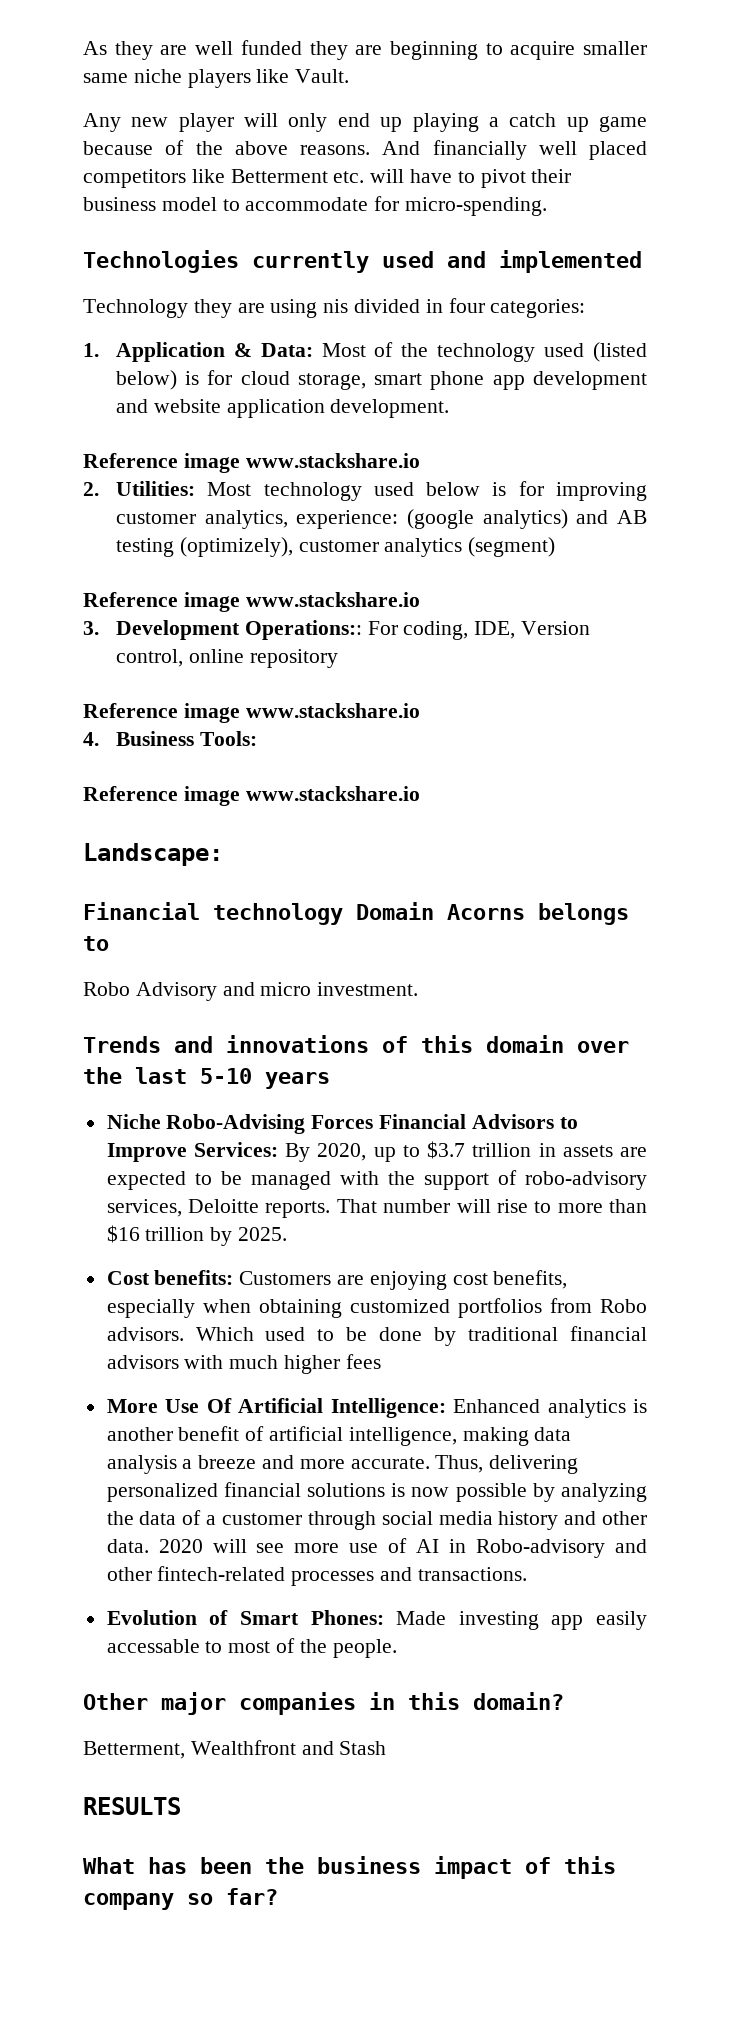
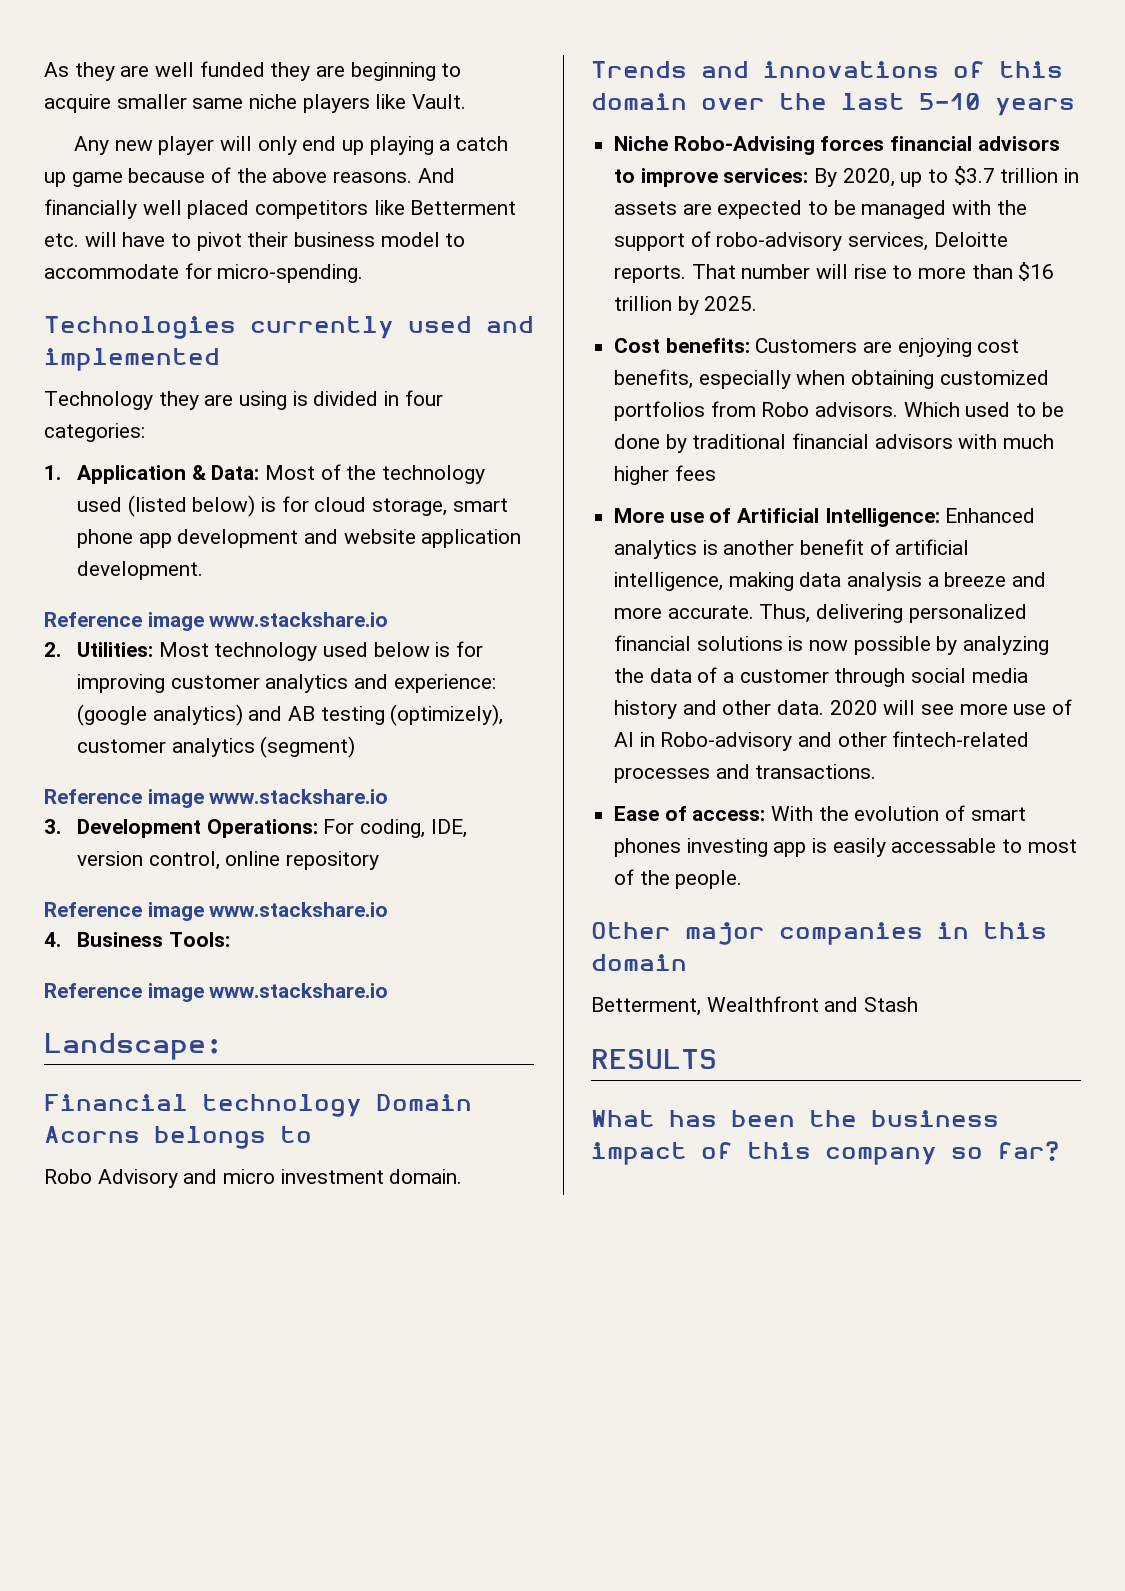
- Technology they are using nis divided in four categories:
+ Technology they are using is divided in four categories:
- 2. Utilities: Most technology used below is for improving customer analytics, experience: (google analytics) and AB testing (optimizely), customer analytics (segment)
+ 2. Utilities: Most technology used below is for improving customer analytics and experience: (google analytics) and AB testing (optimizely), customer analytics (segment)
- 3. Development Operations:: For coding, IDE, Version control, online repository
+ 3. Development Operations: For coding, IDE, version control, online repository
- Robo Advisory and micro investment.
+ Robo Advisory and micro investment domain.
- Niche Robo-Advising Forces Financial Advisors to Improve Services: By 2020, up to $3.7 trillion in assets are expected to be managed with the support of robo-advisory services, Deloitte reports.
+ Niche Robo-Advising forces financial advisors to improve services: By 2020, up to $3.7 trillion in assets are expected to be managed with the support of robo-advisory services, Deloitte reports.
- More Use Of Artificial Intelligence: Enhanced analytics is another benefit of artificial intelligence, making data analysis a breeze and more accurate.
+ More use of Artificial Intelligence: Enhanced analytics is another benefit of artificial intelligence, making data analysis a breeze and more accurate.
- Evolution of Smart Phones: Made investing app easily accessable to most of the people.
+ Ease of access: With the evolution of smart phones investing app is easily accessable to most of the people.
- Other major companies in this domain?
+ Other major companies in this domain

